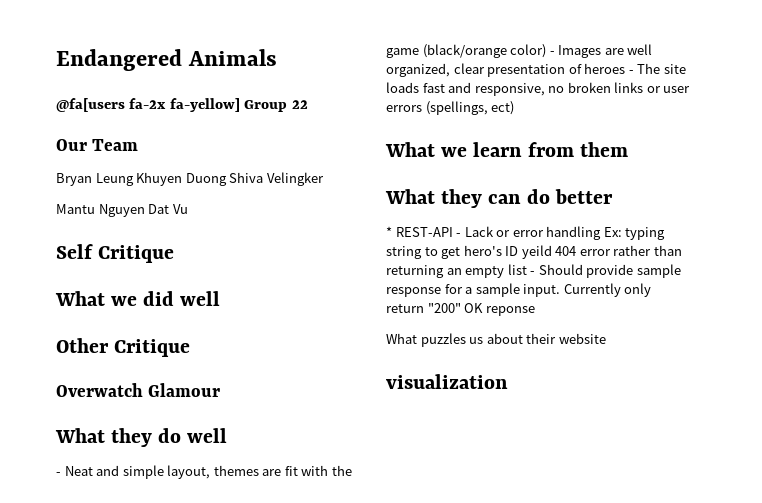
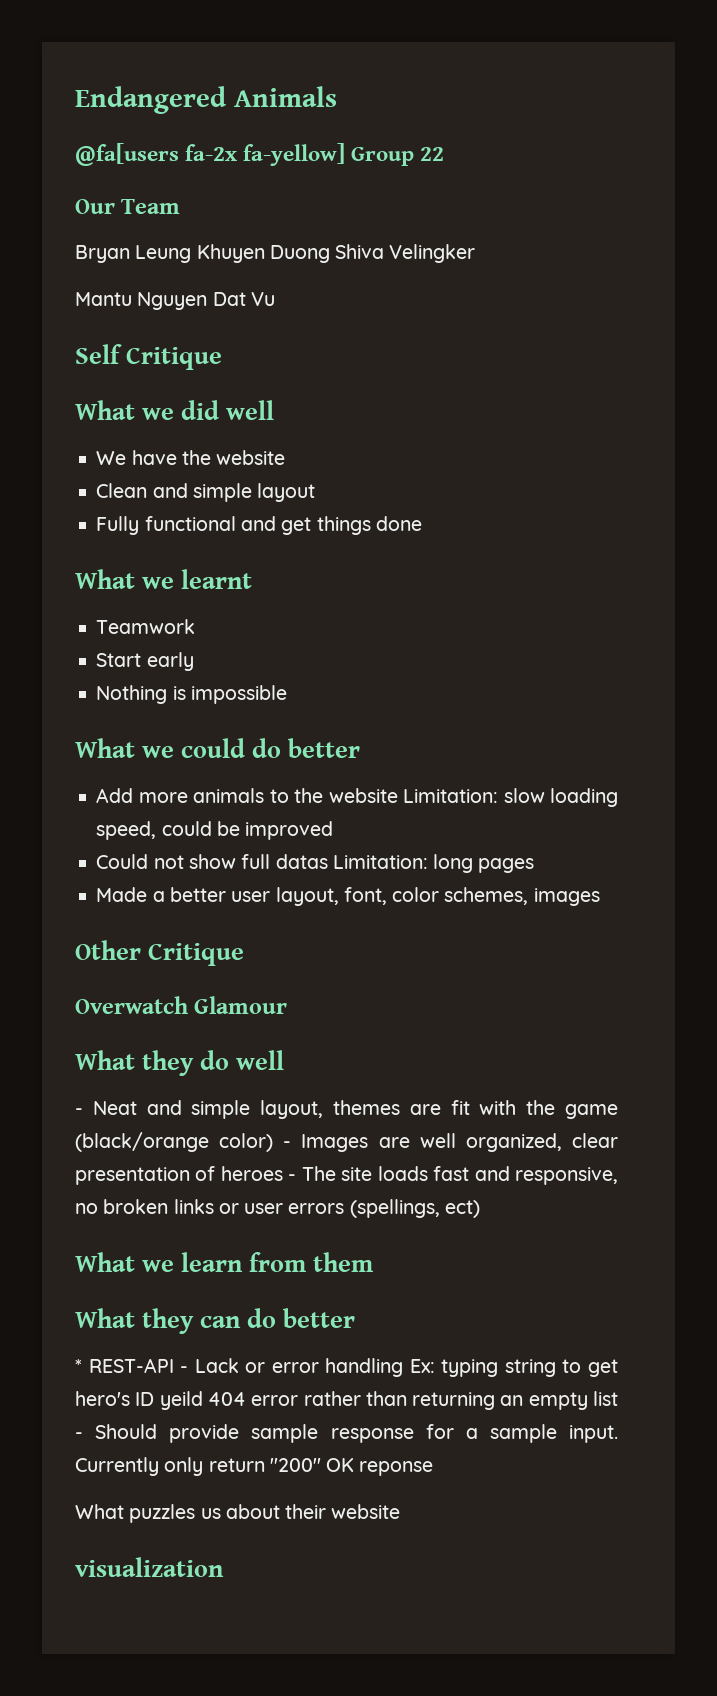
+ We have the website
+ Clean and simple layout
+ Fully functional and get things done
+ What we learnt
+ Teamwork
+ Start early
+ Nothing is impossible
+ What we could do better
+ Add more animals to the website Limitation: slow loading speed, could be improved
+ Could not show full datas Limitation: long pages
+ Made a better user layout, font, color schemes, images

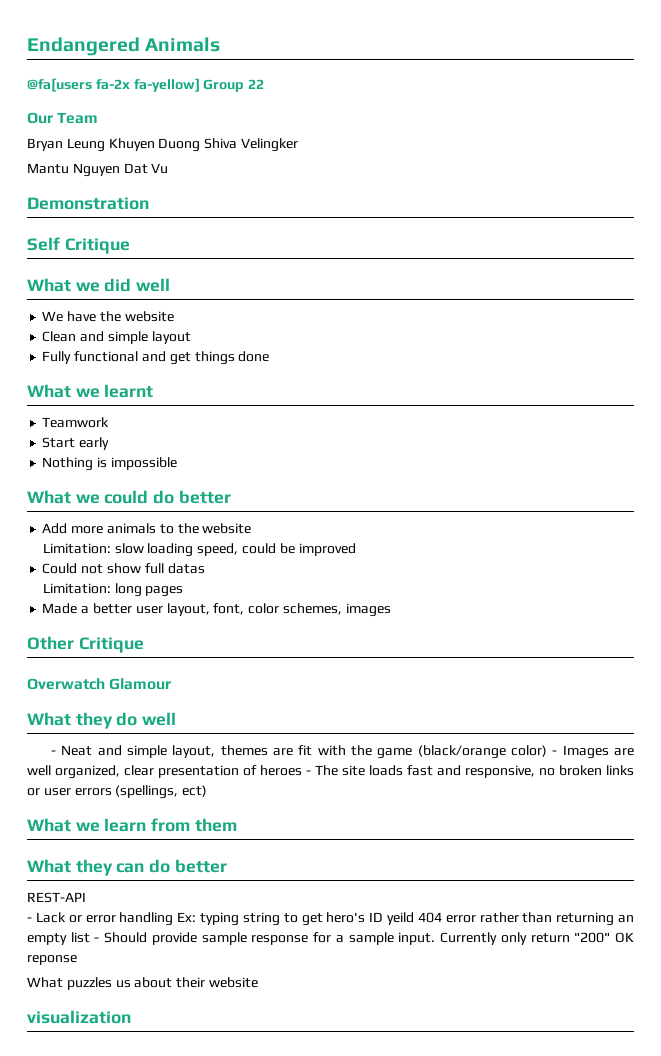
+ Demonstration
- Add more animals to the website Limitation: slow loading speed, could be improved
+ Add more animals to the website
+ Limitation: slow loading speed, could be improved
- Could not show full datas Limitation: long pages
+ Could not show full datas
+ Limitation: long pages
- * REST-API - Lack or error handling Ex: typing string to get hero's ID yeild 404 error rather than returning an empty list - Should provide sample response for a sample input.
+ REST-API
+ - Lack or error handling Ex: typing string to get hero's ID yeild 404 error rather than returning an empty list - Should provide sample response for a sample input.

